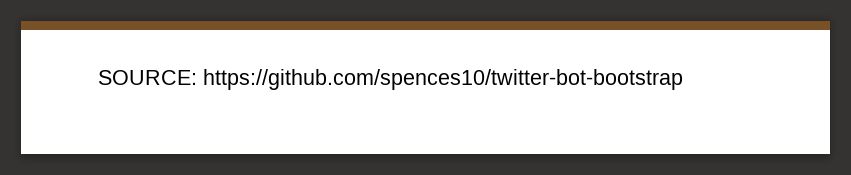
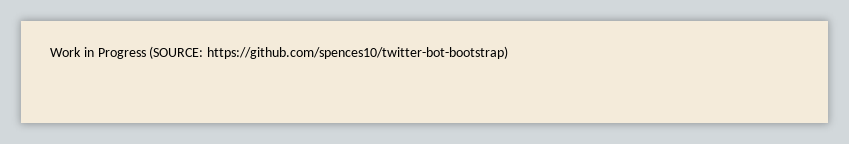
- SOURCE: https://github.com/spences10/twitter-bot-bootstrap
+ Work in Progress (SOURCE: https://github.com/spences10/twitter-bot-bootstrap)

